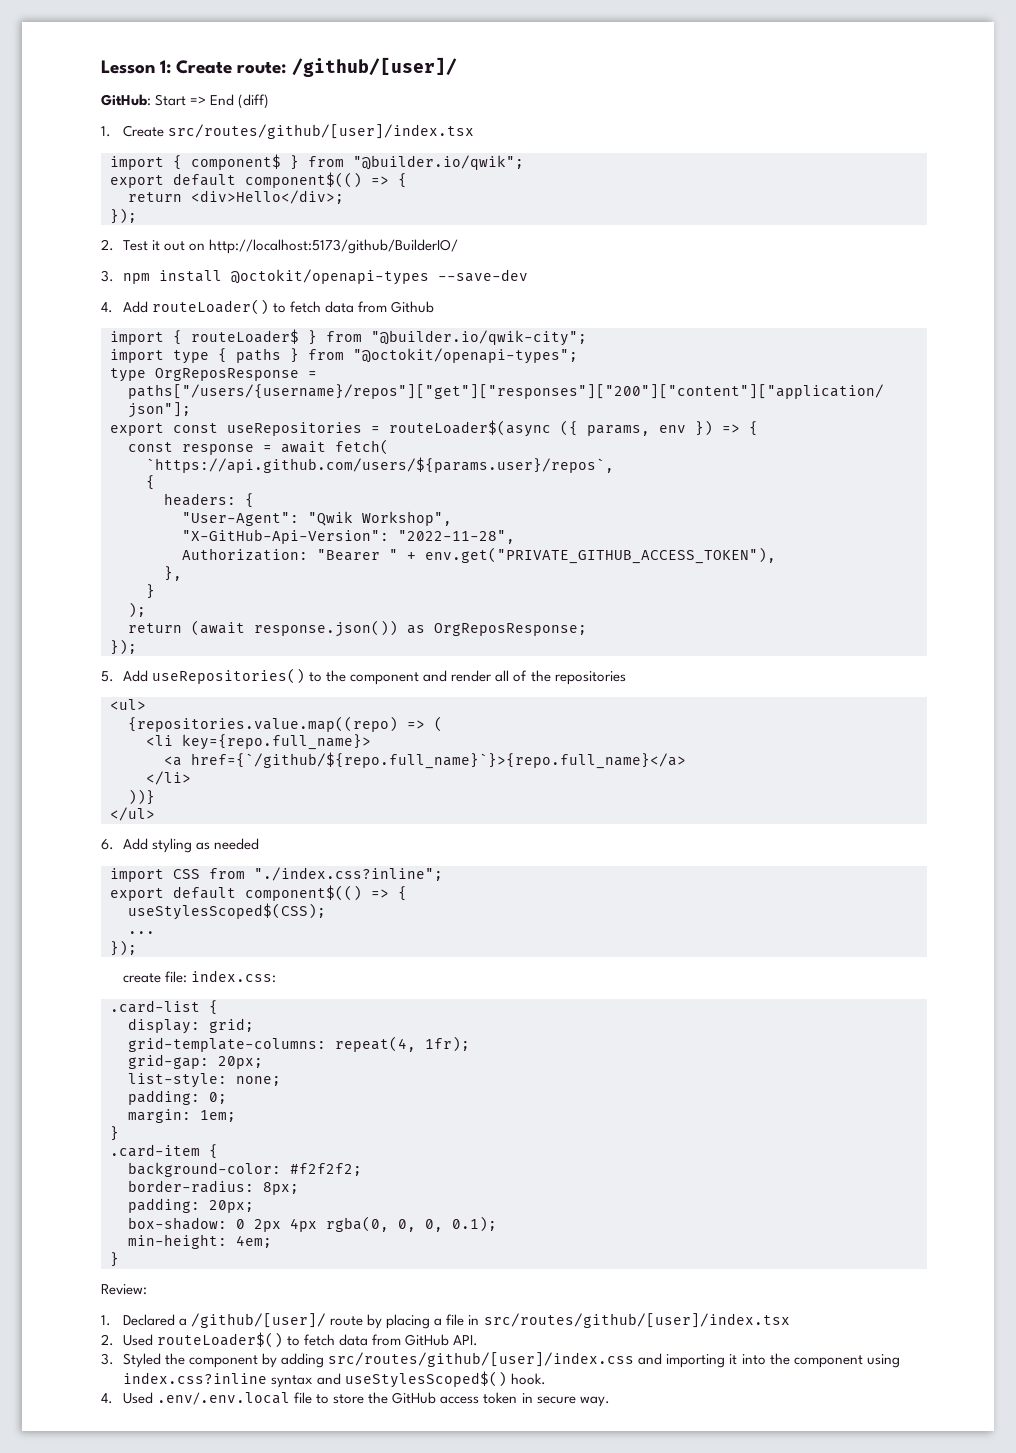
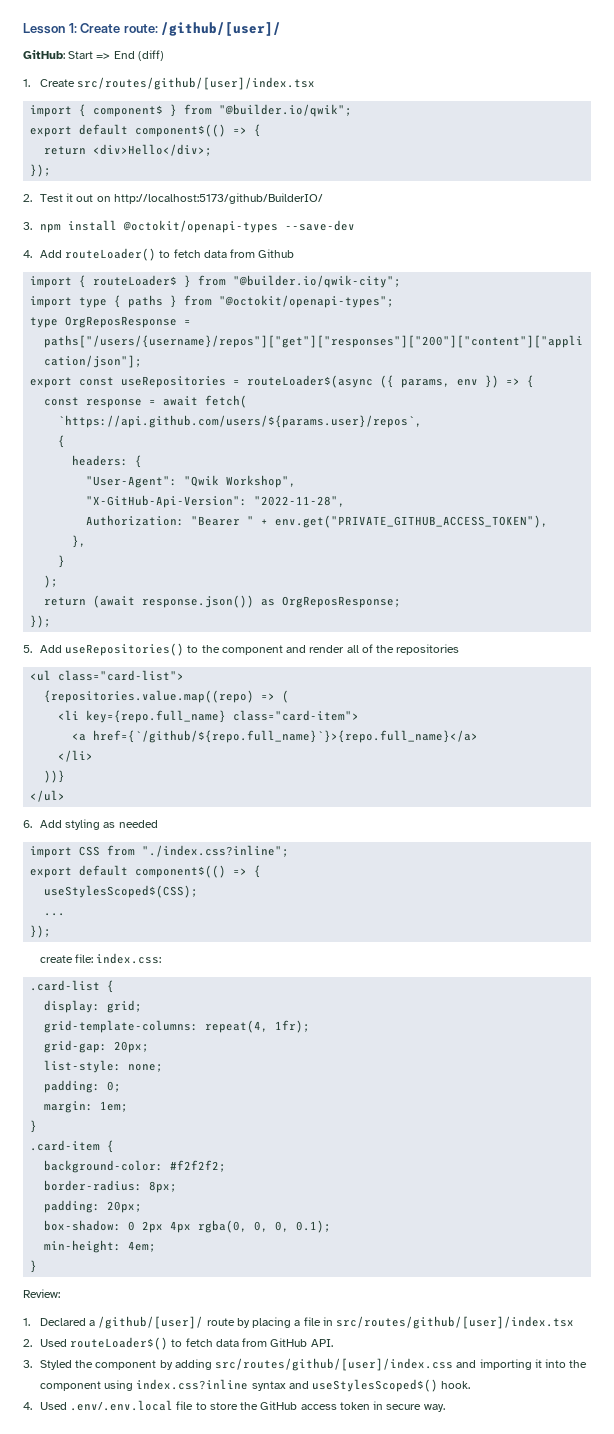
- <ul>
+ <ul class="card-list">
- <li key={repo.full_name}>
+ <li key={repo.full_name} class="card-item">

